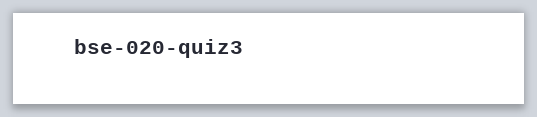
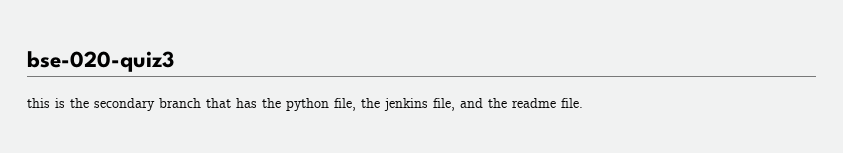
+ this is the secondary branch that has the python file, the jenkins file, and the readme file.

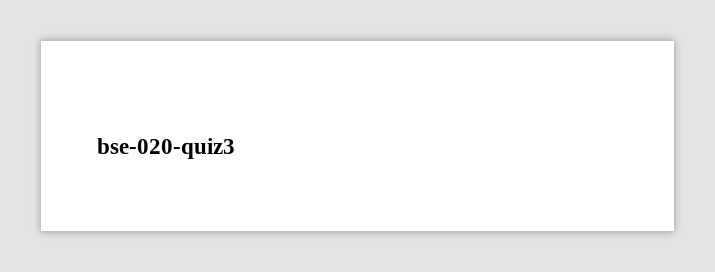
- this is the secondary branch that has the python file, the jenkins file, and the readme file.

